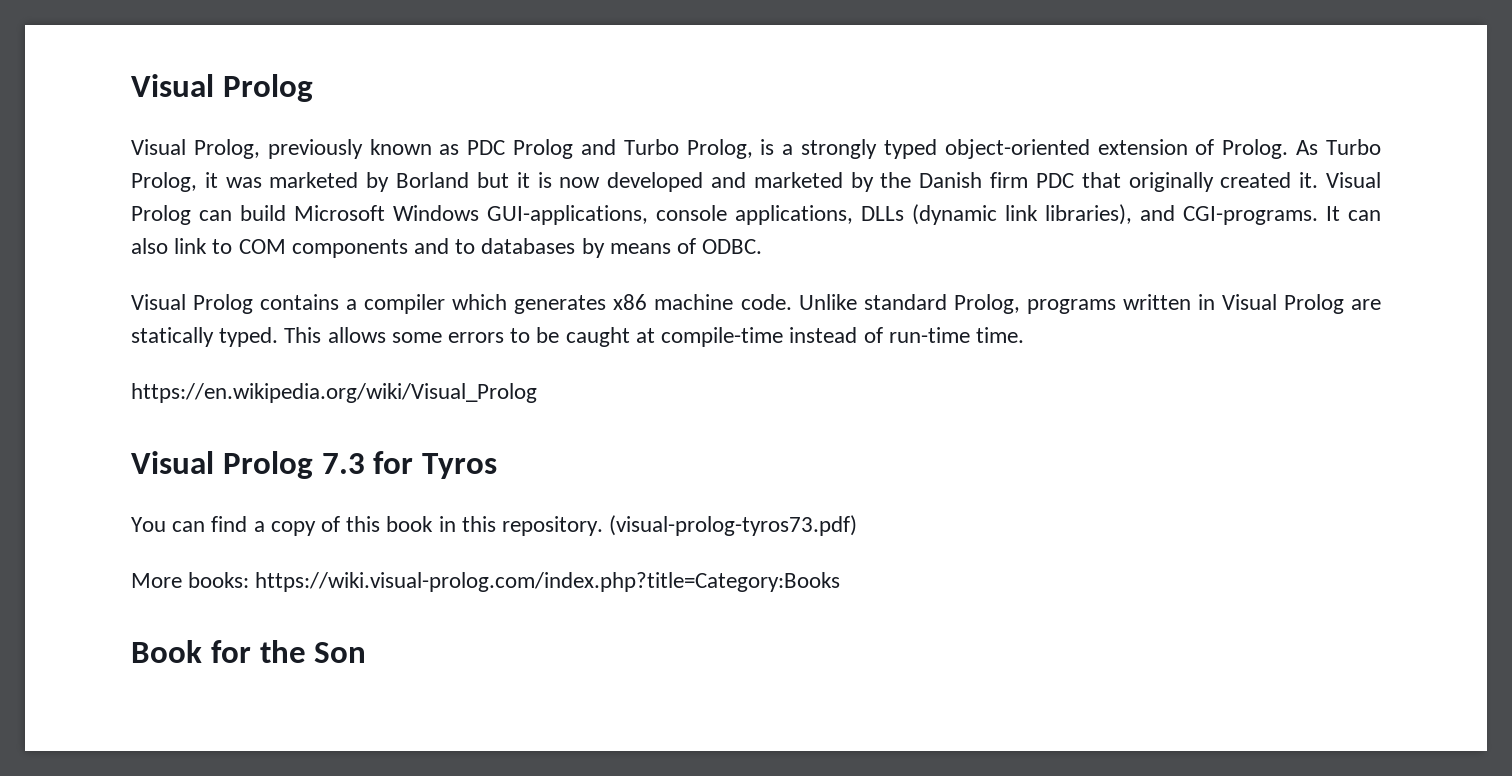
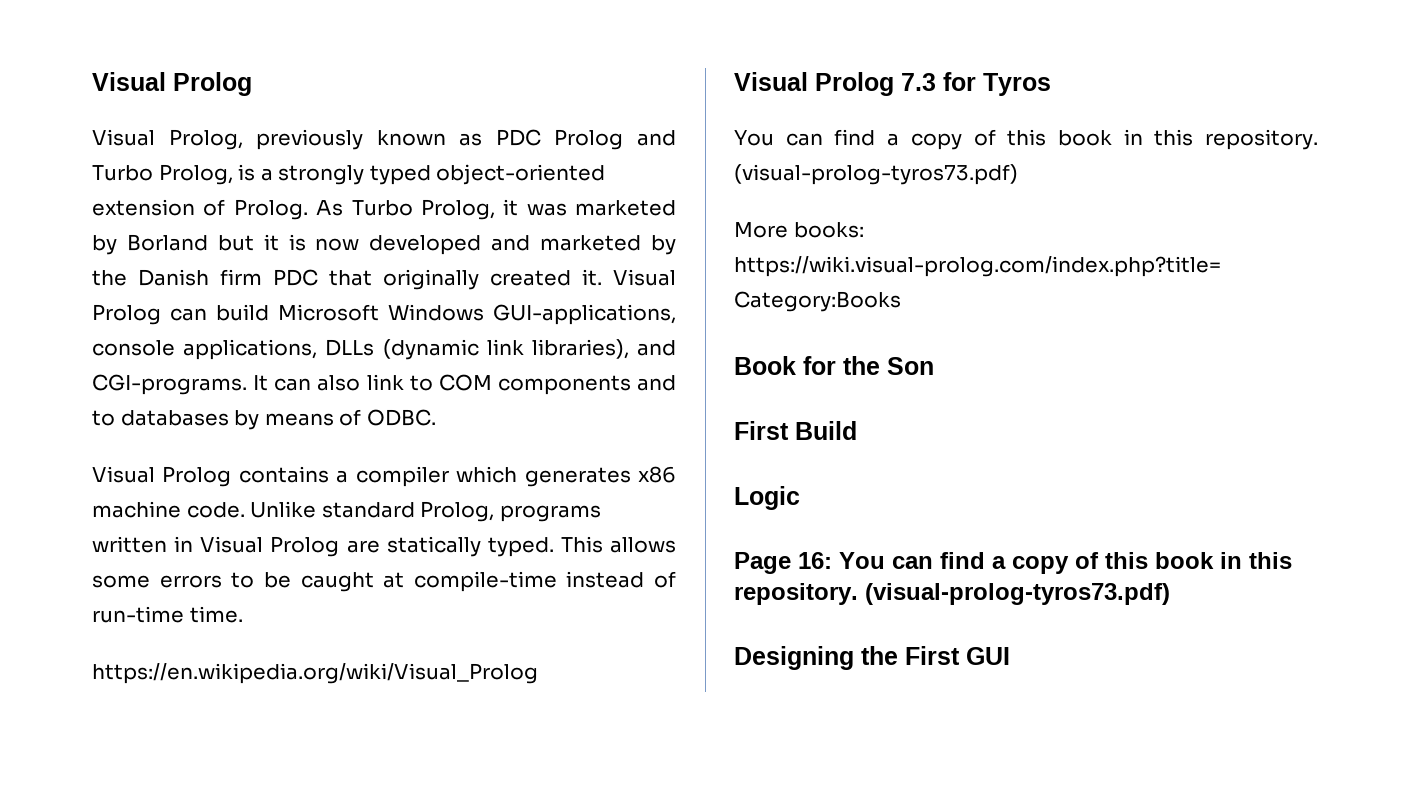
+ First Build
+ Logic
+ Page 16: You can find a copy of this book in this repository. (visual-prolog-tyros73.pdf)
+ Designing the First GUI

